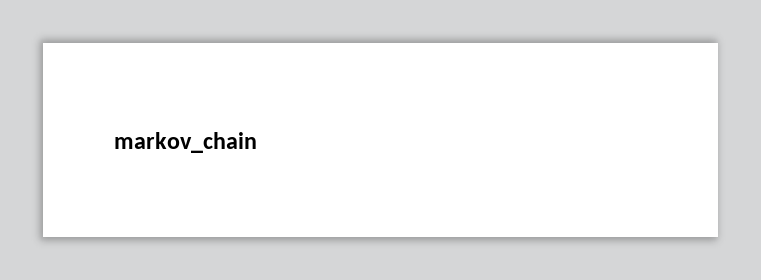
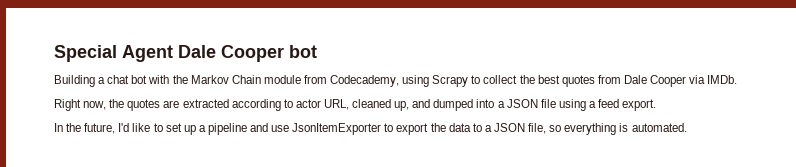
- markov_chain
+ Special Agent Dale Cooper bot
+ Building a chat bot with the Markov Chain module from Codecademy, using Scrapy to collect the best quotes from Dale Cooper via IMDb.
+ Right now, the quotes are extracted according to actor URL, cleaned up, and dumped into a JSON file using a feed export.
+ In the future, I'd like to set up a pipeline and use JsonItemExporter to export the data to a JSON file, so everything is automated.

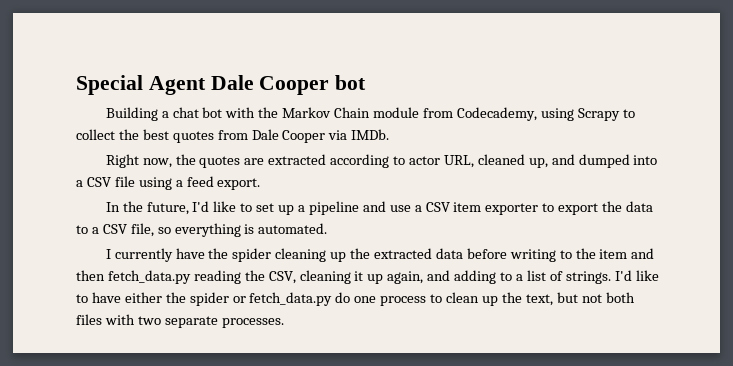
- Right now, the quotes are extracted according to actor URL, cleaned up, and dumped into a JSON file using a feed export.
+ Right now, the quotes are extracted according to actor URL, cleaned up, and dumped into a CSV file using a feed export.
- In the future, I'd like to set up a pipeline and use JsonItemExporter to export the data to a JSON file, so everything is automated.
+ In the future, I'd like to set up a pipeline and use a CSV item exporter to export the data to a CSV file, so everything is automated.
+ I currently have the spider cleaning up the extracted data before writing to the item and then fetch_data.py reading the CSV, cleaning it up again, and adding to a list of strings. I'd like to have either the spider or fetch_data.py do one process to clean up the text, but not both files with two separate processes.

